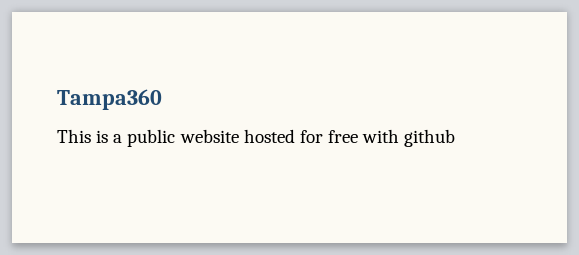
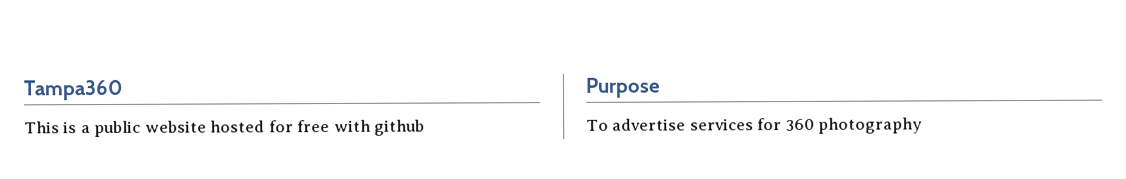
+ Purpose
+ To advertise services for 360 photography

